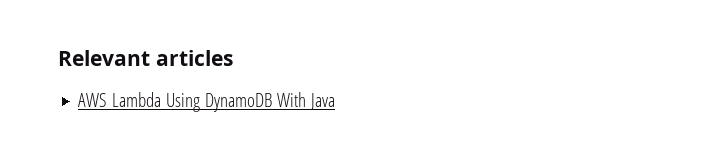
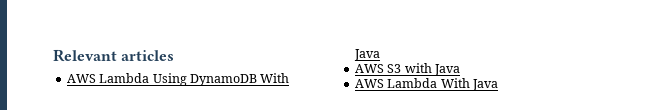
+ AWS S3 with Java
+ AWS Lambda With Java

